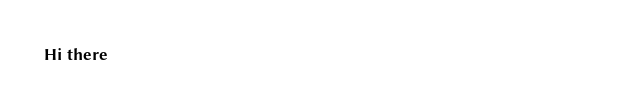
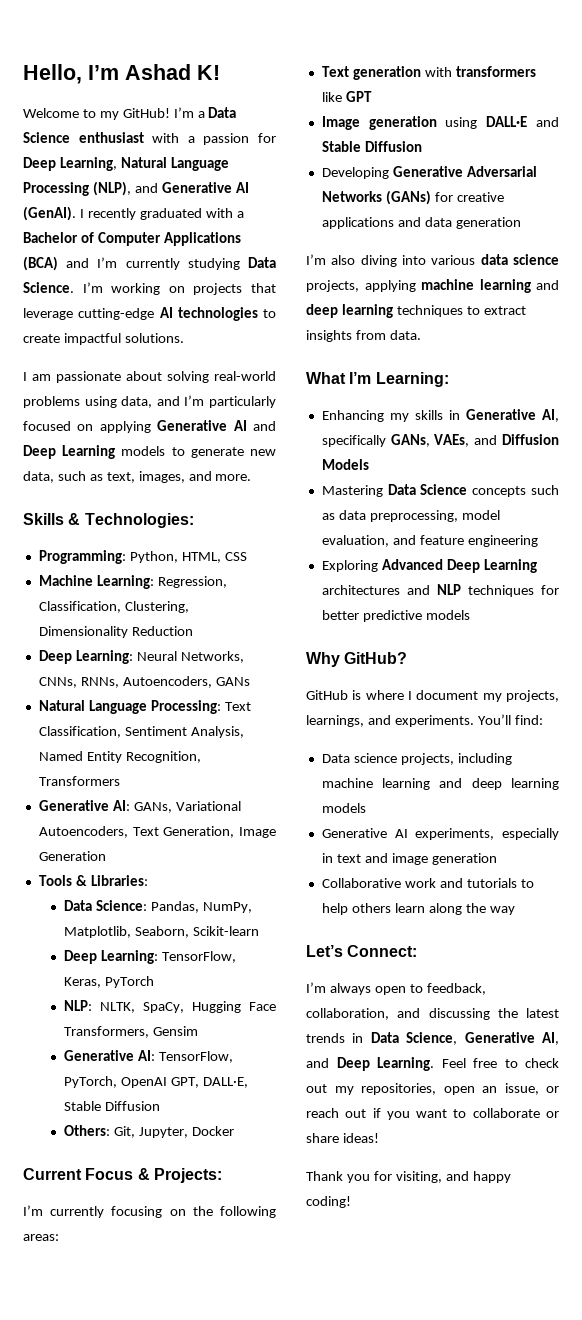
- Hi there
+ Hello, I’m Ashad K!
+ Welcome to my GitHub! I’m a Data Science enthusiast with a passion for Deep Learning, Natural Language Processing (NLP), and Generative AI (GenAI). I recently graduated with a Bachelor of Computer Applications (BCA) and I’m currently studying Data Science. I’m working on projects that leverage cutting-edge AI technologies to create impactful solutions.
+ I am passionate about solving real-world problems using data, and I’m particularly focused on applying Generative AI and Deep Learning models to generate new data, such as text, images, and more.
+ Skills & Technologies:
+ Programming: Python, HTML, CSS
+ Machine Learning: Regression, Classification, Clustering, Dimensionality Reduction
+ Deep Learning: Neural Networks, CNNs, RNNs, Autoencoders, GANs
+ Natural Language Processing: Text Classification, Sentiment Analysis, Named Entity Recognition, Transformers
+ Generative AI: GANs, Variational Autoencoders, Text Generation, Image Generation
+ Tools & Libraries:
+ Data Science: Pandas, NumPy, Matplotlib, Seaborn, Scikit-learn
+ Deep Learning: TensorFlow, Keras, PyTorch
+ NLP: NLTK, SpaCy, Hugging Face Transformers, Gensim
+ Generative AI: TensorFlow, PyTorch, OpenAI GPT, DALL·E, Stable Diffusion
+ Others: Git, Jupyter, Docker
+ Current Focus & Projects:
+ I’m currently focusing on the following areas:
+ Text generation with transformers like GPT
+ Image generation using DALL·E and Stable Diffusion
+ Developing Generative Adversarial Networks (GANs) for creative applications and data generation
+ I’m also diving into various data science projects, applying machine learning and deep learning techniques to extract insights from data.
+ What I’m Learning:
+ Enhancing my skills in Generative AI, specifically GANs, VAEs, and Diffusion Models
+ Mastering Data Science concepts such as data preprocessing, model evaluation, and feature engineering
+ Exploring Advanced Deep Learning architectures and NLP techniques for better predictive models
+ Why GitHub?
+ GitHub is where I document my projects, learnings, and experiments. You’ll find:
+ Data science projects, including machine learning and deep learning models
+ Generative AI experiments, especially in text and image generation
+ Collaborative work and tutorials to help others learn along the way
+ Let’s Connect:
+ I’m always open to feedback, collaboration, and discussing the latest trends in Data Science, Generative AI, and Deep Learning. Feel free to check out my repositories, open an issue, or reach out if you want to collaborate or share ideas!
+ Thank you for visiting, and happy coding!

